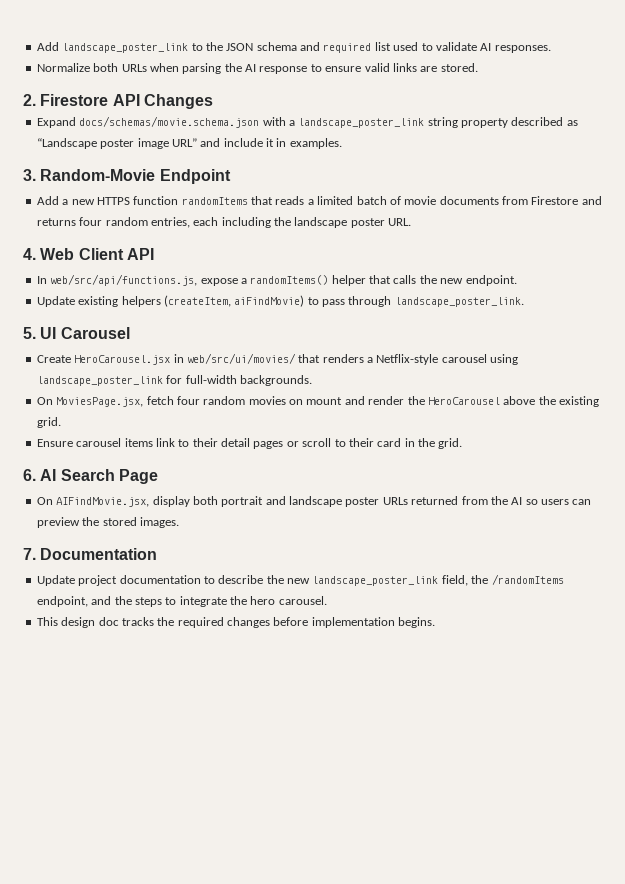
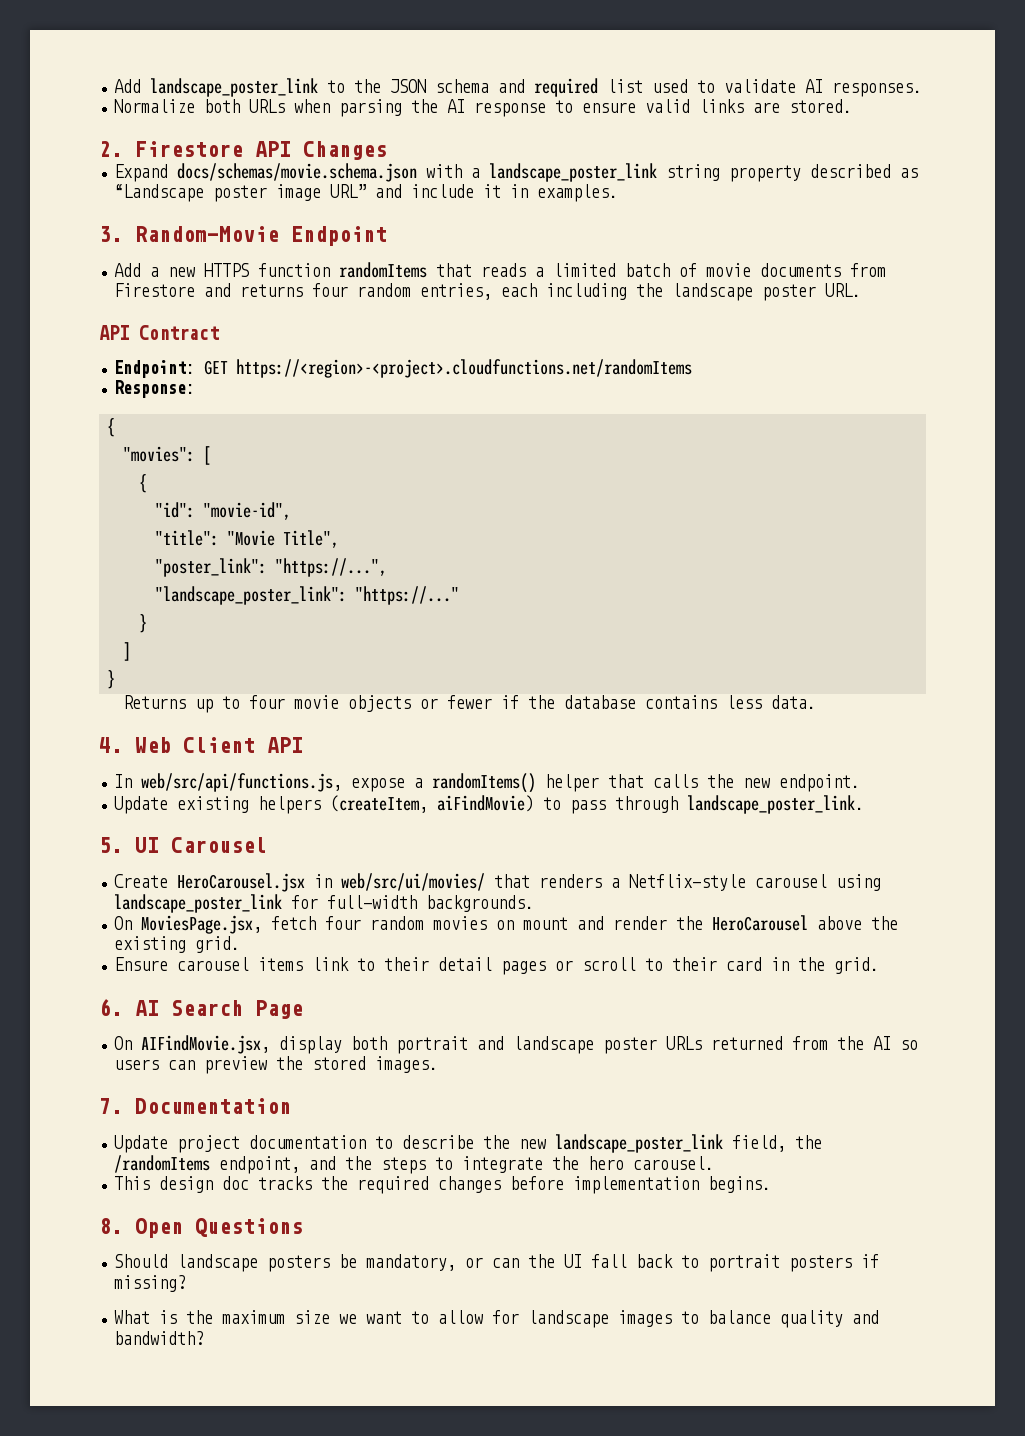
+ API Contract
+ Endpoint: GET https://<region>-<project>.cloudfunctions.net/randomItems
+ Response:
+ {
+ "movies": [
+ {
+ "id": "movie-id",
+ "title": "Movie Title",
+ "poster_link": "https://...",
+ "landscape_poster_link": "https://..."
+ }
+ ]
+ }
+ Returns up to four movie objects or fewer if the database contains less data.
+ 8. Open Questions
+ Should landscape posters be mandatory, or can the UI fall back to portrait posters if missing?
+ What is the maximum size we want to allow for landscape images to balance quality and bandwidth?

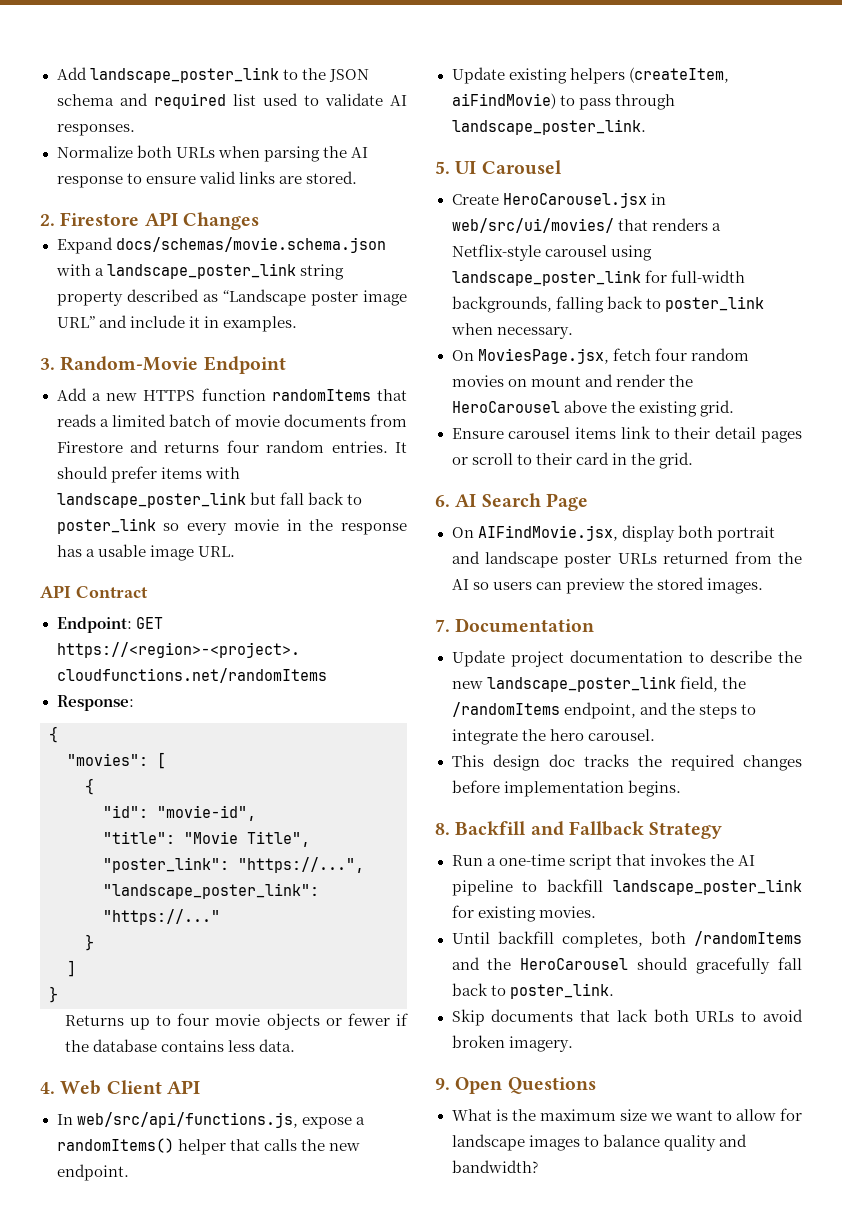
- Add a new HTTPS function randomItems that reads a limited batch of movie documents from Firestore and returns four random entries, each including the landscape poster URL.
+ Add a new HTTPS function randomItems that reads a limited batch of movie documents from Firestore and returns four random entries. It should prefer items with landscape_poster_link but fall back to poster_link so every movie in the response has a usable image URL.
- Create HeroCarousel.jsx in web/src/ui/movies/ that renders a Netflix-style carousel using landscape_poster_link for full-width backgrounds.
+ Create HeroCarousel.jsx in web/src/ui/movies/ that renders a Netflix-style carousel using landscape_poster_link for full-width backgrounds, falling back to poster_link when necessary.
- 8. Open Questions
- Should landscape posters be mandatory, or can the UI fall back to portrait posters if missing?
+ 8. Backfill and Fallback Strategy
+ Run a one-time script that invokes the AI pipeline to backfill landscape_poster_link for existing movies.
+ Until backfill completes, both /randomItems and the HeroCarousel should gracefully fall back to poster_link.
+ Skip documents that lack both URLs to avoid broken imagery.
+ 9. Open Questions

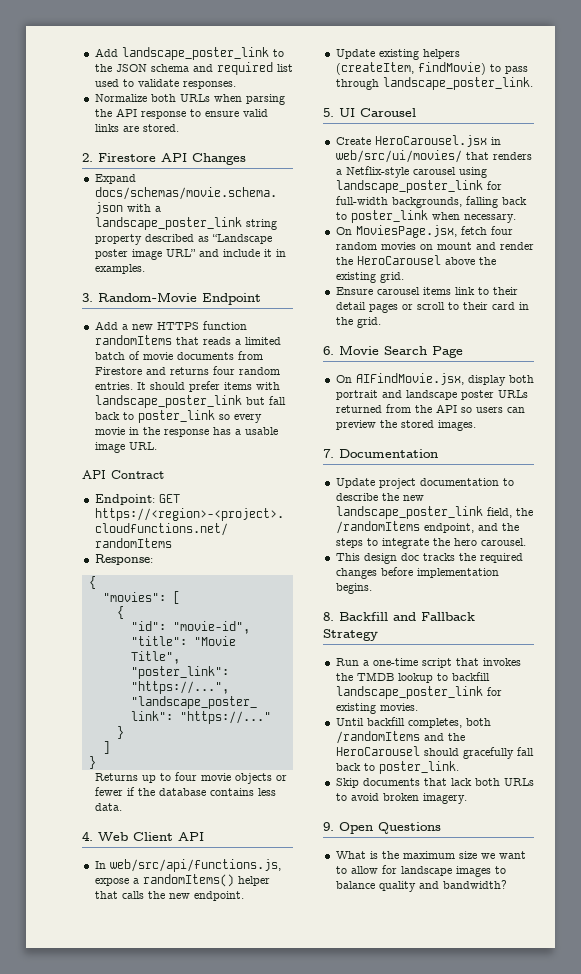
- Add landscape_poster_link to the JSON schema and required list used to validate AI responses.
+ Add landscape_poster_link to the JSON schema and required list used to validate responses.
- Normalize both URLs when parsing the AI response to ensure valid links are stored.
+ Normalize both URLs when parsing the API response to ensure valid links are stored.
- Update existing helpers (createItem, aiFindMovie) to pass through landscape_poster_link.
+ Update existing helpers (createItem, findMovie) to pass through landscape_poster_link.
- 6. AI Search Page
+ 6. Movie Search Page
- On AIFindMovie.jsx, display both portrait and landscape poster URLs returned from the AI so users can preview the stored images.
+ On AIFindMovie.jsx, display both portrait and landscape poster URLs returned from the API so users can preview the stored images.
- Run a one-time script that invokes the AI pipeline to backfill landscape_poster_link for existing movies.
+ Run a one-time script that invokes the TMDB lookup to backfill landscape_poster_link for existing movies.

